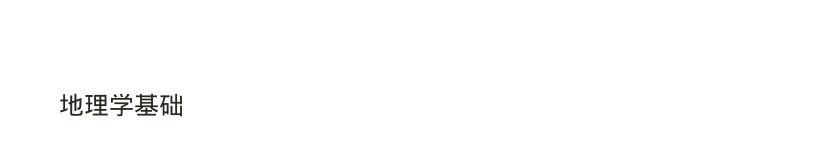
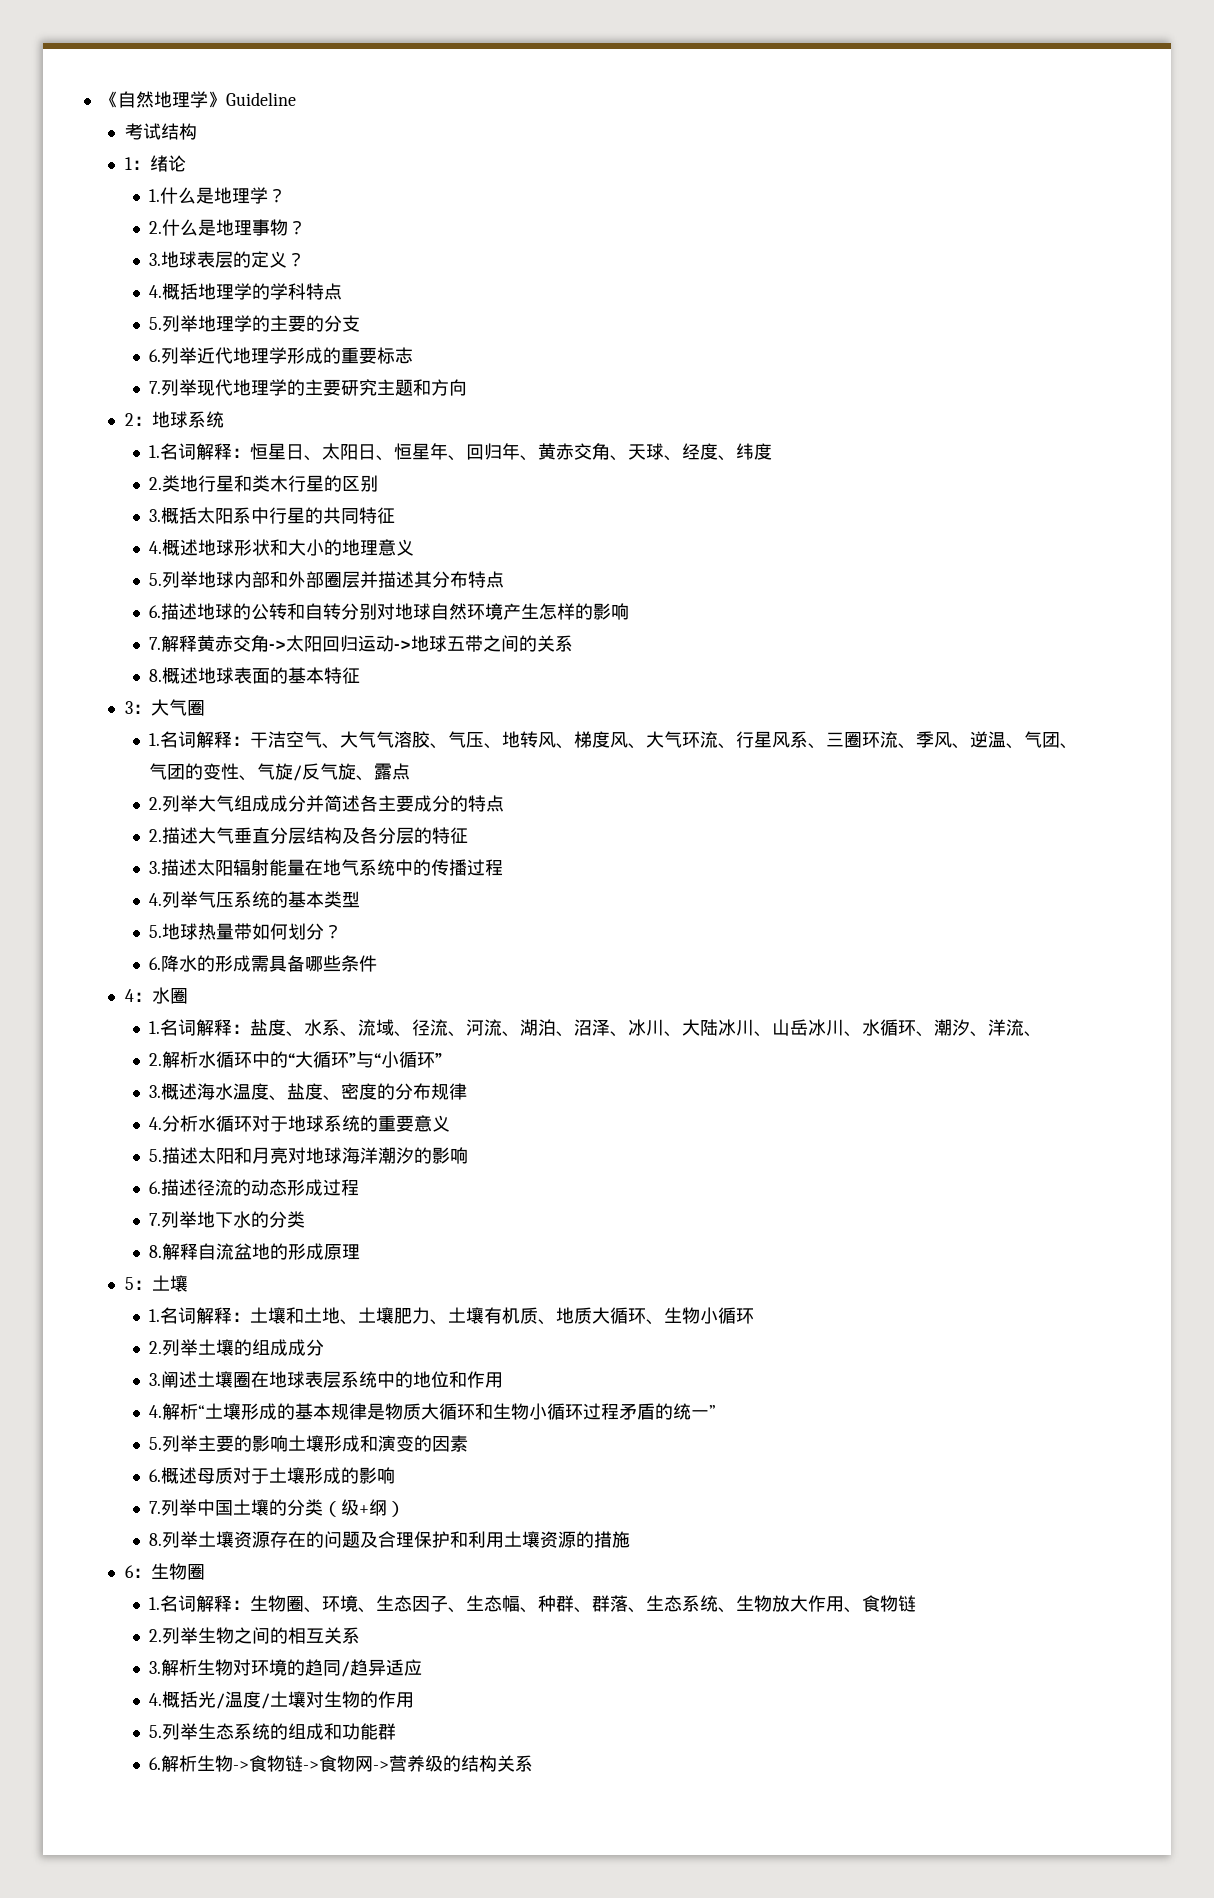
- 地理学基础
+ 《自然地理学》Guideline
+ 考试结构
+ 1：绪论
+ 1.什么是地理学？
+ 2.什么是地理事物？
+ 3.地球表层的定义？
+ 4.概括地理学的学科特点
+ 5.列举地理学的主要的分支
+ 6.列举近代地理学形成的重要标志
+ 7.列举现代地理学的主要研究主题和方向
+ 2：地球系统
+ 1.名词解释：恒星日、太阳日、恒星年、回归年、黄赤交角、天球、经度、纬度
+ 2.类地行星和类木行星的区别
+ 3.概括太阳系中行星的共同特征
+ 4.概述地球形状和大小的地理意义
+ 5.列举地球内部和外部圈层并描述其分布特点
+ 6.描述地球的公转和自转分别对地球自然环境产生怎样的影响
+ 7.解释黄赤交角->太阳回归运动->地球五带之间的关系
+ 8.概述地球表面的基本特征
+ 3：大气圈
+ 1.名词解释：干洁空气、大气气溶胶、气压、地转风、梯度风、大气环流、行星风系、三圈环流、季风、逆温、气团、气团的变性、气旋/反气旋、露点
+ 2.列举大气组成成分并简述各主要成分的特点
+ 2.描述大气垂直分层结构及各分层的特征
+ 3.描述太阳辐射能量在地气系统中的传播过程
+ 4.列举气压系统的基本类型
+ 5.地球热量带如何划分？
+ 6.降水的形成需具备哪些条件
+ 4：水圈
+ 1.名词解释：盐度、水系、流域、径流、河流、湖泊、沼泽、冰川、大陆冰川、山岳冰川、水循环、潮汐、洋流、
+ 2.解析水循环中的“大循环”与“小循环”
+ 3.概述海水温度、盐度、密度的分布规律
+ 4.分析水循环对于地球系统的重要意义
+ 5.描述太阳和月亮对地球海洋潮汐的影响
+ 6.描述径流的动态形成过程
+ 7.列举地下水的分类
+ 8.解释自流盆地的形成原理
+ 5：土壤
+ 1.名词解释：土壤和土地、土壤肥力、土壤有机质、地质大循环、生物小循环
+ 2.列举土壤的组成成分
+ 3.阐述土壤圈在地球表层系统中的地位和作用
+ 4.解析“土壤形成的基本规律是物质大循环和生物小循环过程矛盾的统一”
+ 5.列举主要的影响土壤形成和演变的因素
+ 6.概述母质对于土壤形成的影响
+ 7.列举中国土壤的分类（级+纲）
+ 8.列举土壤资源存在的问题及合理保护和利用土壤资源的措施
+ 6：生物圈
+ 1.名词解释：生物圈、环境、生态因子、生态幅、种群、群落、生态系统、生物放大作用、食物链
+ 2.列举生物之间的相互关系
+ 3.解析生物对环境的趋同/趋异适应
+ 4.概括光/温度/土壤对生物的作用
+ 5.列举生态系统的组成和功能群
+ 6.解析生物->食物链->食物网->营养级的结构关系

